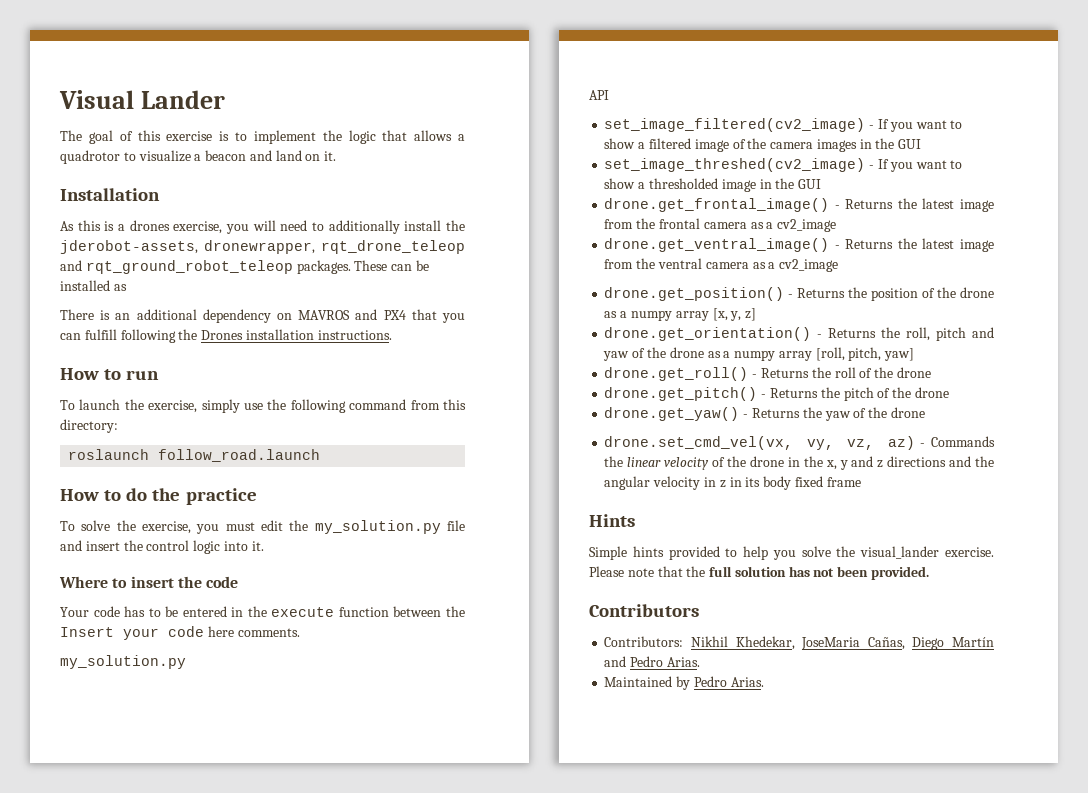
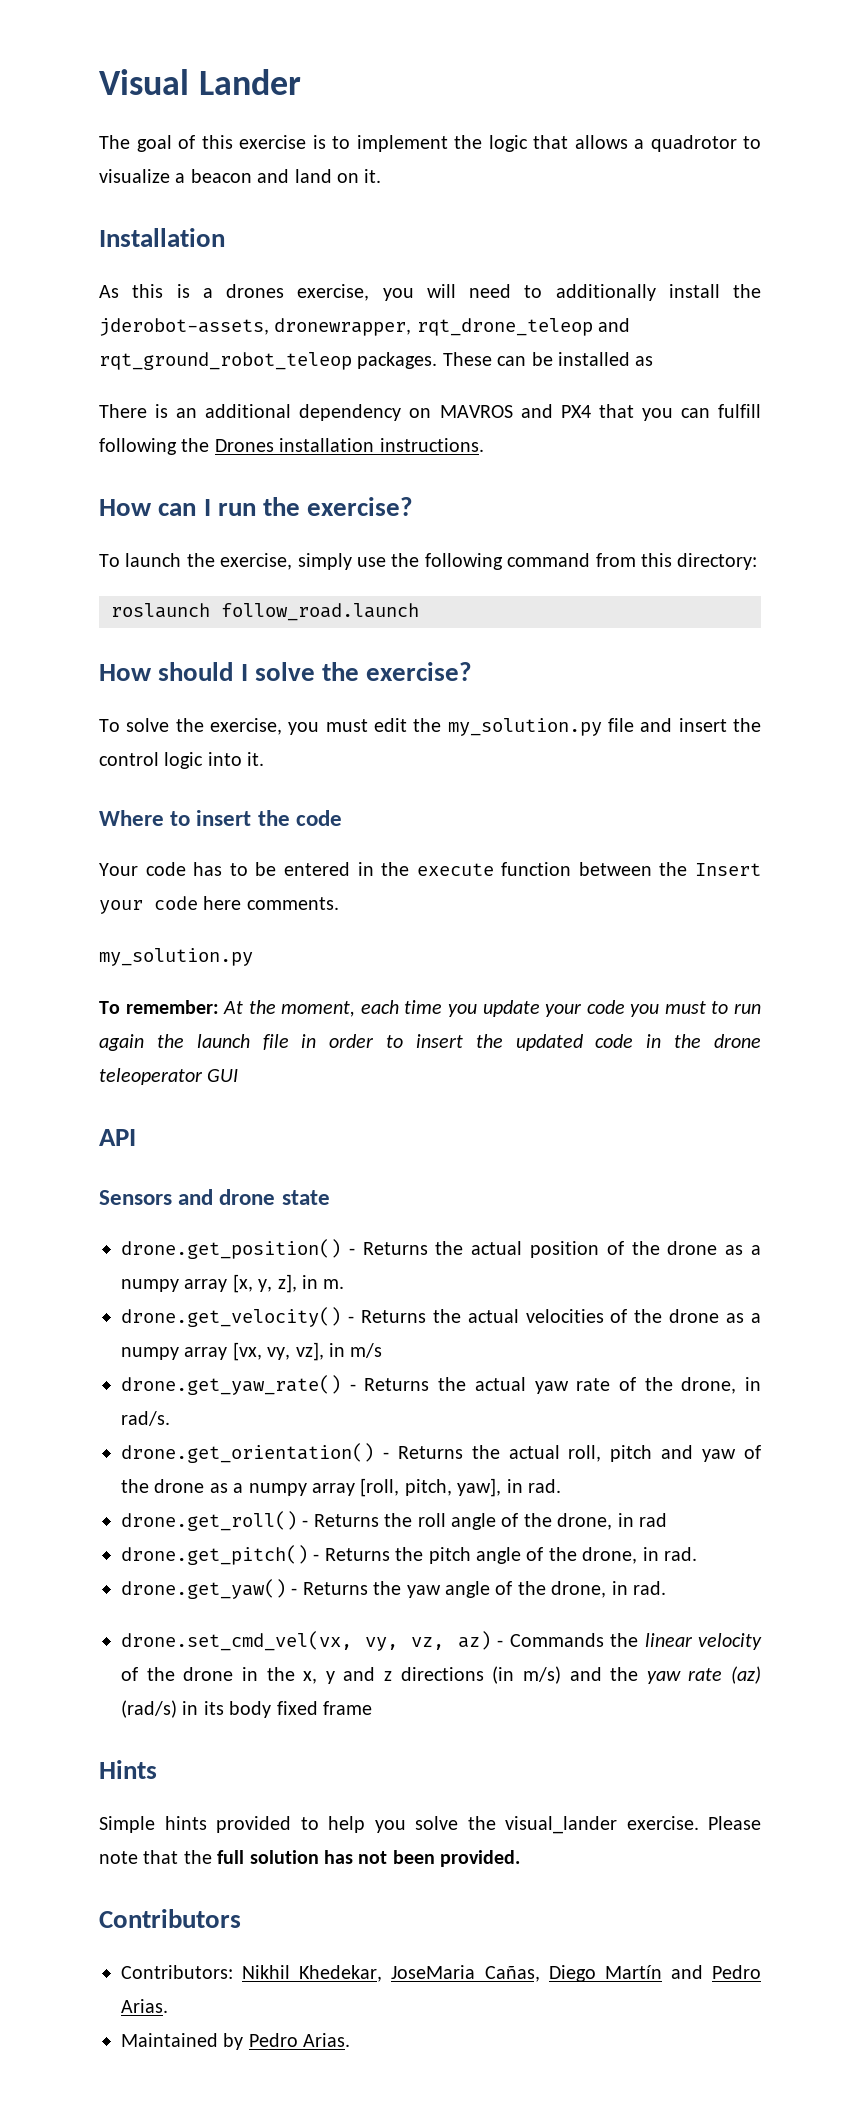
- How to run
+ How can I run the exercise?
- How to do the practice
+ How should I solve the exercise?
+ To remember: At the moment, each time you update your code you must to run again the launch file in order to insert the updated code in the drone teleoperator GUI
  API
- set_image_filtered(cv2_image) - If you want to show a filtered image of the camera images in the GUI
- set_image_threshed(cv2_image) - If you want to show a thresholded image in the GUI
- drone.get_frontal_image() - Returns the latest image from the frontal camera as a cv2_image
- drone.get_ventral_image() - Returns the latest image from the ventral camera as a cv2_image
+ Sensors and drone state
- drone.get_position() - Returns the position of the drone as a numpy array [x, y, z]
+ drone.get_position() - Returns the actual position of the drone as a numpy array [x, y, z], in m.
+ drone.get_velocity() - Returns the actual velocities of the drone as a numpy array [vx, vy, vz], in m/s
+ drone.get_yaw_rate() - Returns the actual yaw rate of the drone, in rad/s.
- drone.get_orientation() - Returns the roll, pitch and yaw of the drone as a numpy array [roll, pitch, yaw]
+ drone.get_orientation() - Returns the actual roll, pitch and yaw of the drone as a numpy array [roll, pitch, yaw], in rad.
- drone.get_roll() - Returns the roll of the drone
+ drone.get_roll() - Returns the roll angle of the drone, in rad
- drone.get_pitch() - Returns the pitch of the drone
+ drone.get_pitch() - Returns the pitch angle of the drone, in rad.
- drone.get_yaw() - Returns the yaw of the drone
+ drone.get_yaw() - Returns the yaw angle of the drone, in rad.
- drone.set_cmd_vel(vx, vy, vz, az) - Commands the linear velocity of the drone in the x, y and z directions and the angular velocity in z in its body fixed frame
+ drone.set_cmd_vel(vx, vy, vz, az) - Commands the linear velocity of the drone in the x, y and z directions (in m/s) and the yaw rate (az) (rad/s) in its body fixed frame

